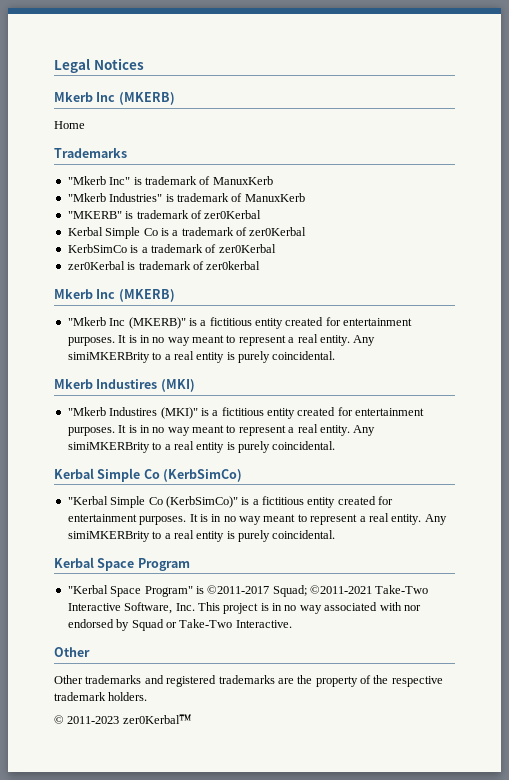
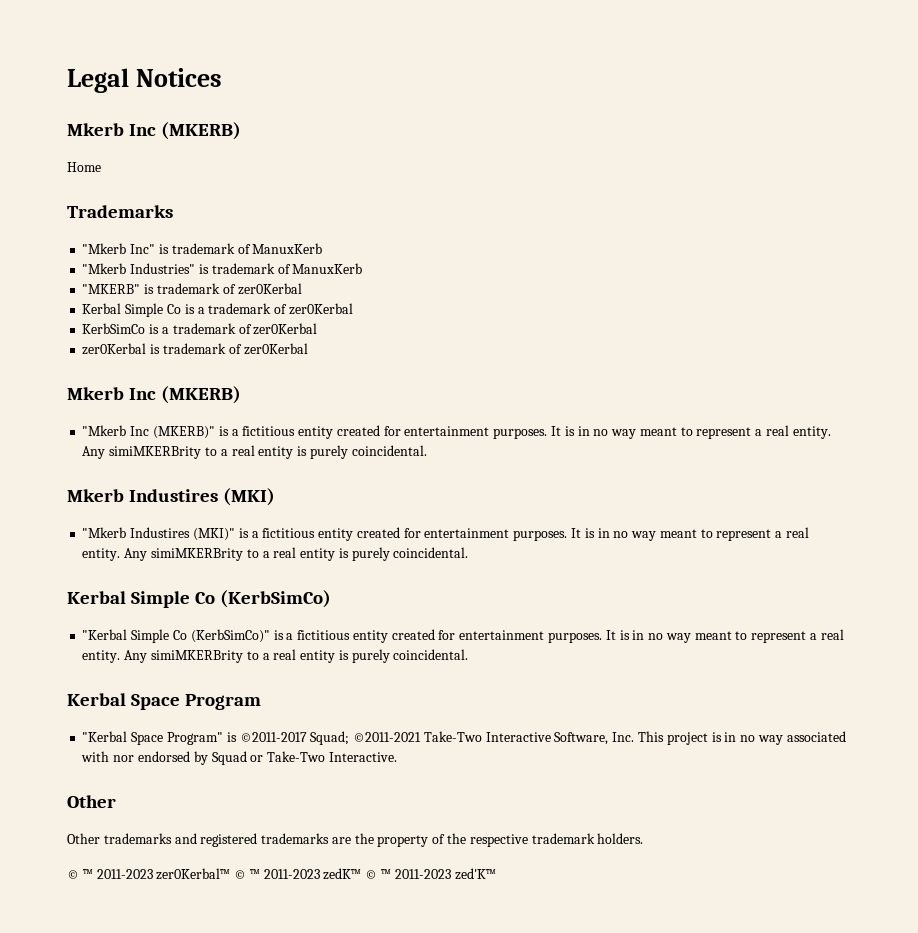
- zer0Kerbal is trademark of zer0kerbal
+ zer0Kerbal is trademark of zer0Kerbal
- © 2011-2023 zer0Kerbal™
+ © ™ 2011-2023 zer0Kerbal™ © ™ 2011-2023 zedK™ © ™ 2011-2023 zed'K™

